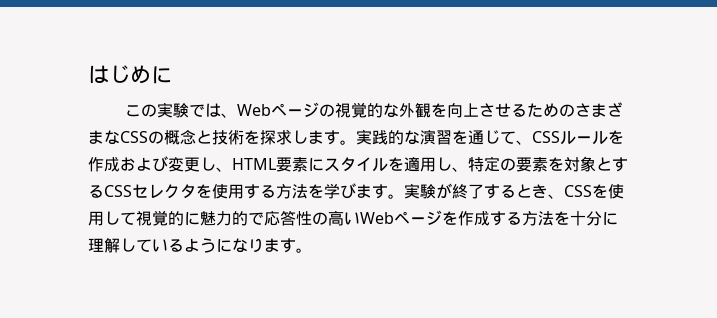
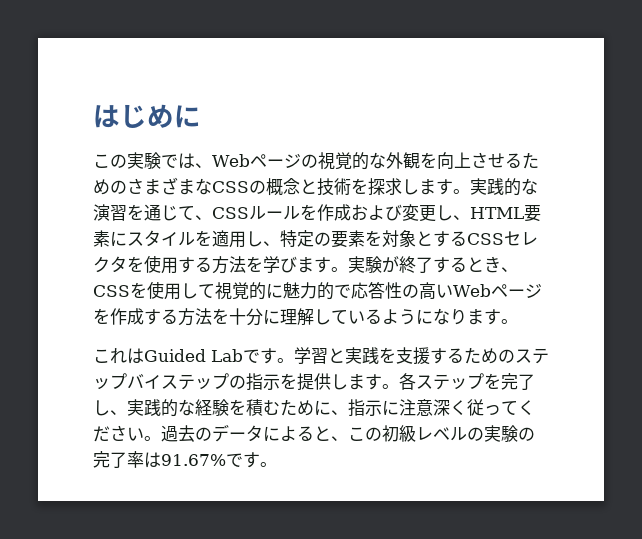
+ これはGuided Labです。学習と実践を支援するためのステップバイステップの指示を提供します。各ステップを完了し、実践的な経験を積むために、指示に注意深く従ってください。過去のデータによると、この初級レベルの実験の完了率は91.67%です。

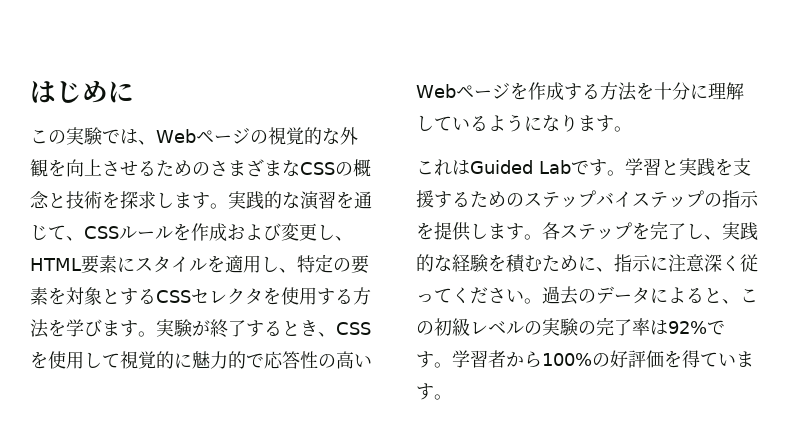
- 過去のデータによると、この初級レベルの実験の完了率は91.67%です。
+ 過去のデータによると、この初級レベルの実験の完了率は92%です。学習者から100%の好評価を得ています。

